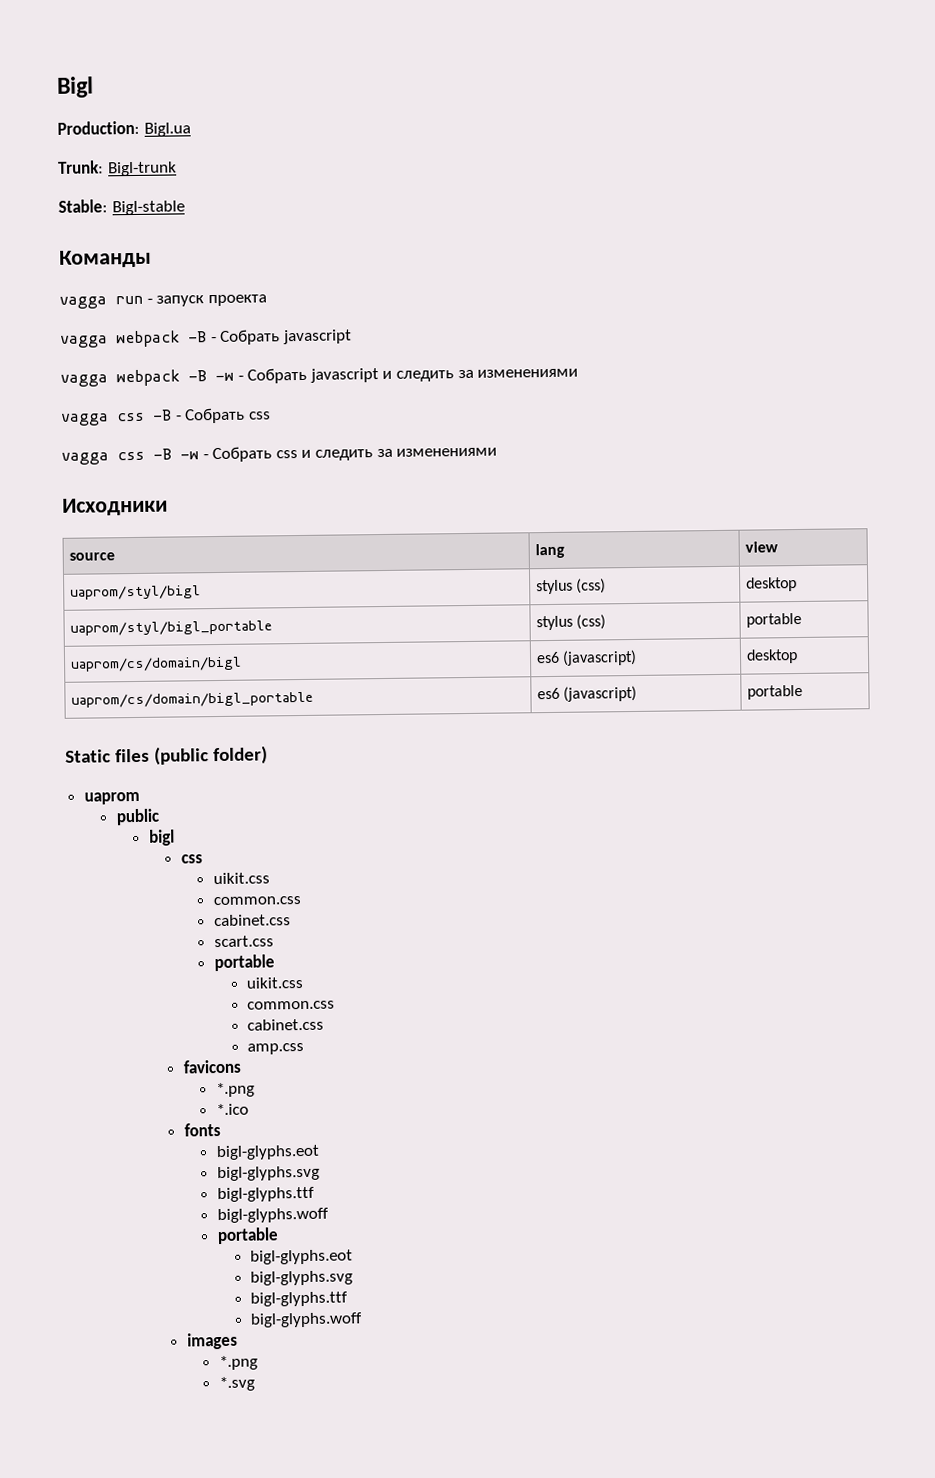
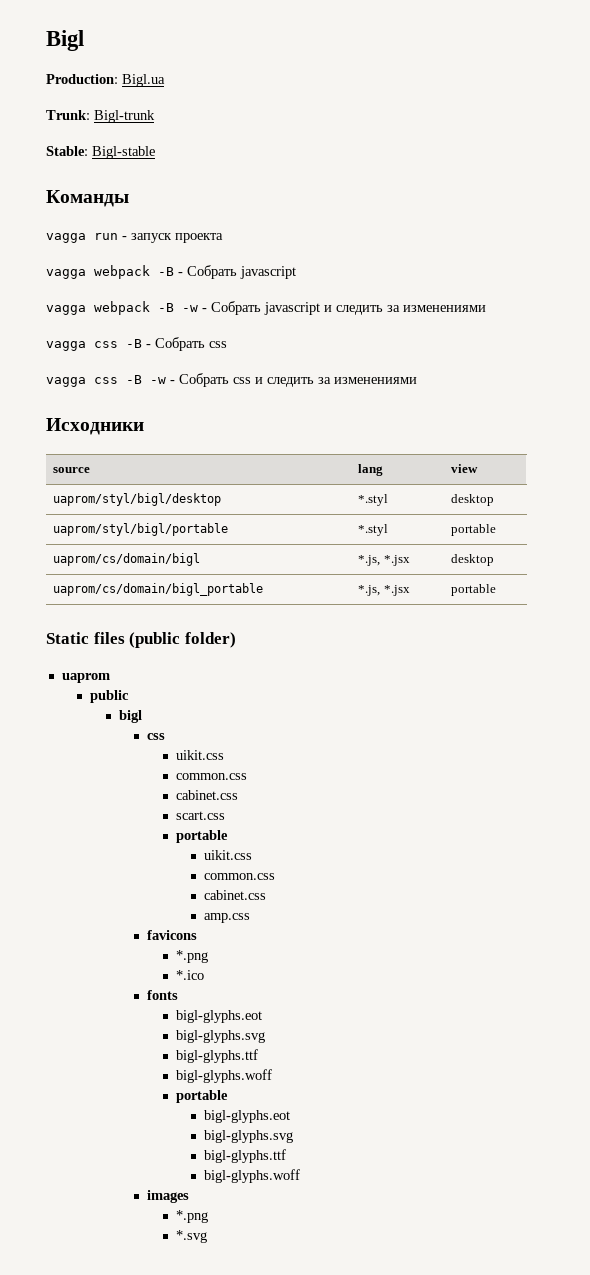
- uaprom/styl/bigl | stylus (css) | desktop
- uaprom/styl/bigl_portable | stylus (css) | portable
+ uaprom/styl/bigl/desktop | *.styl | desktop
+ uaprom/styl/bigl/portable | *.styl | portable
- uaprom/cs/domain/bigl | es6 (javascript) | desktop
+ uaprom/cs/domain/bigl | *.js, *.jsx | desktop
- uaprom/cs/domain/bigl_portable | es6 (javascript) | portable
+ uaprom/cs/domain/bigl_portable | *.js, *.jsx | portable

